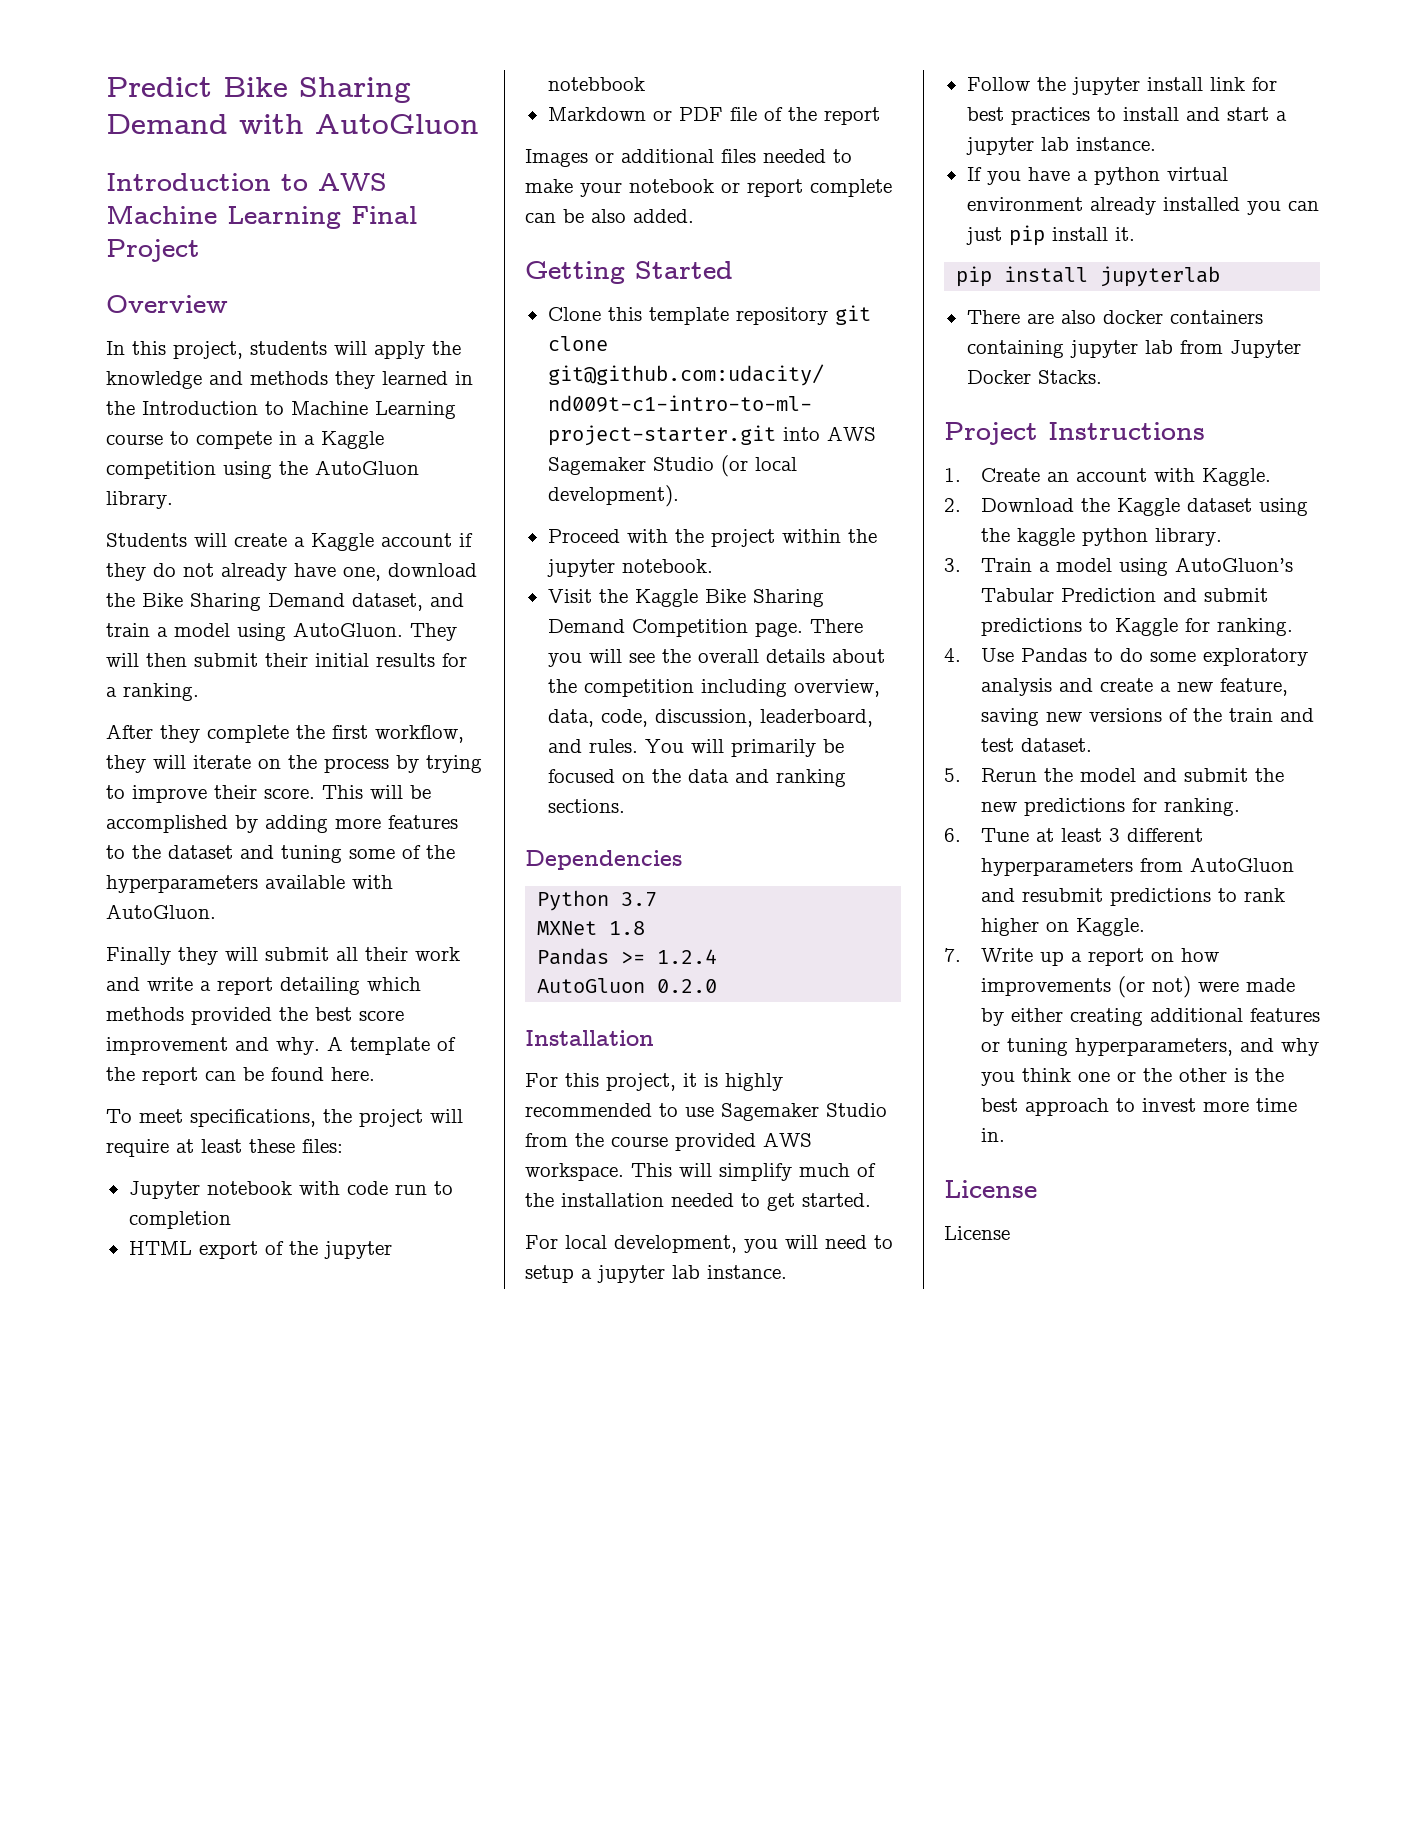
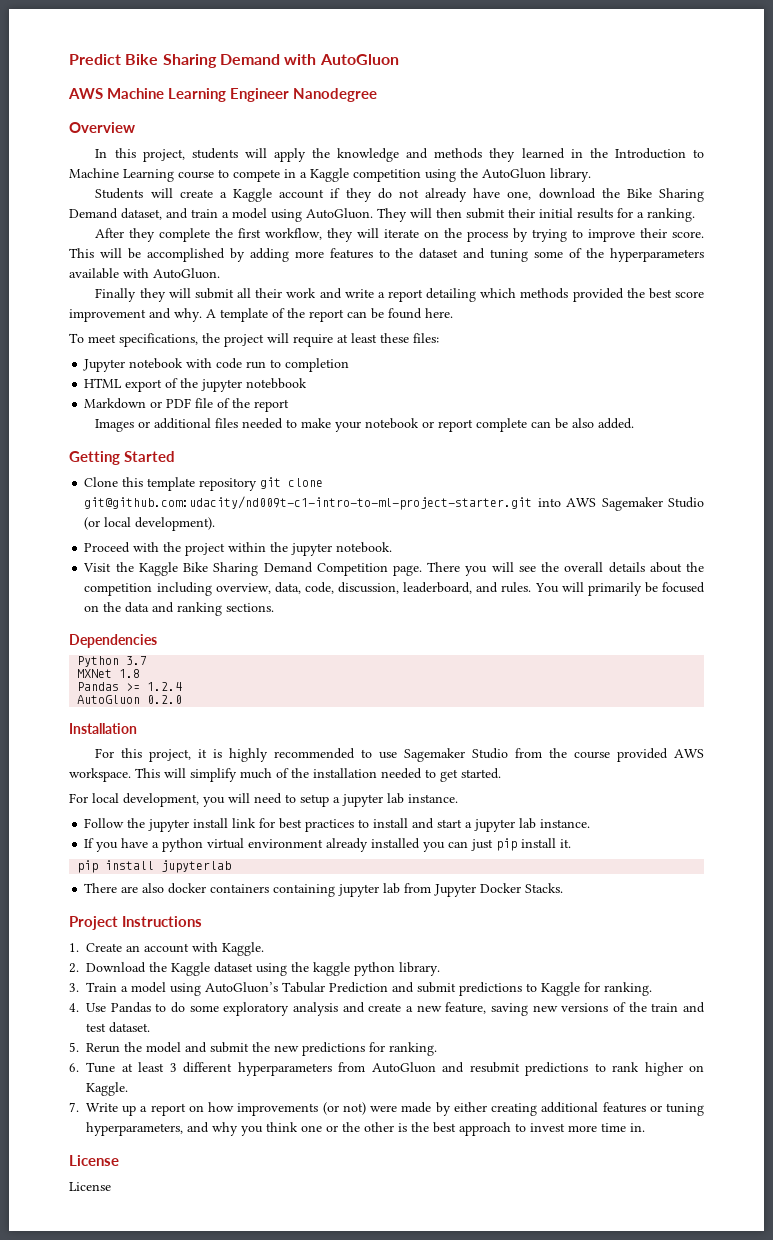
- Introduction to AWS Machine Learning Final Project
+ AWS Machine Learning Engineer Nanodegree

